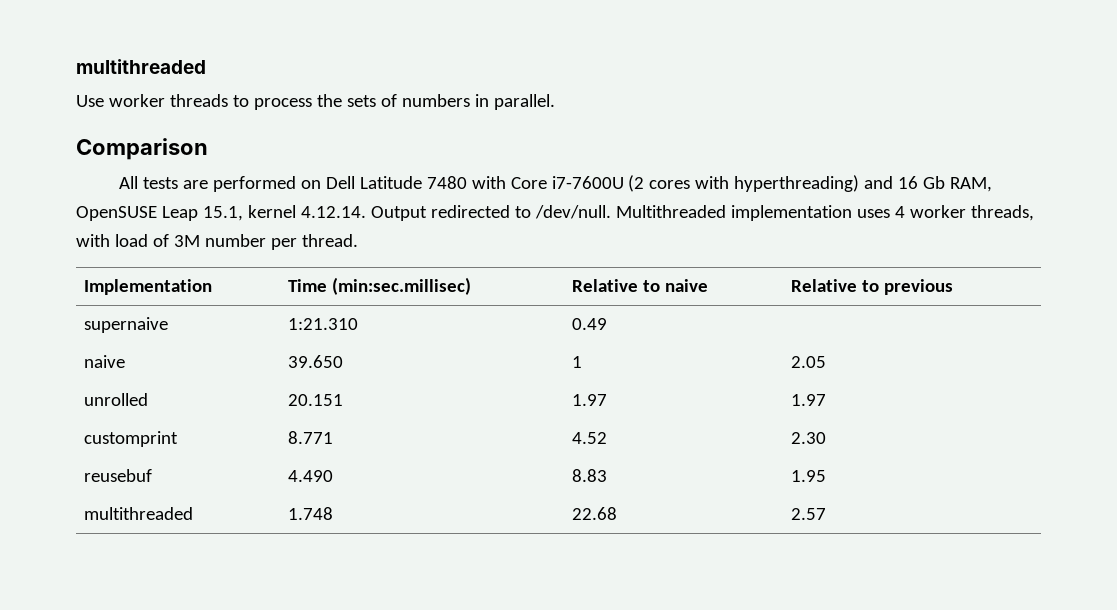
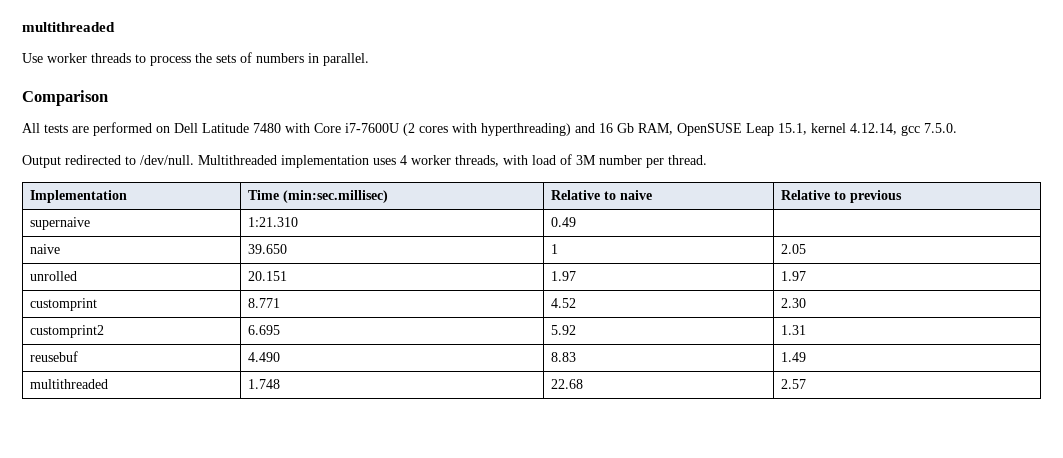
- All tests are performed on Dell Latitude 7480 with Core i7-7600U (2 cores with hyperthreading) and 16 Gb RAM, OpenSUSE Leap 15.1, kernel 4.12.14. Output redirected to /dev/null.
+ All tests are performed on Dell Latitude 7480 with Core i7-7600U (2 cores with hyperthreading) and 16 Gb RAM, OpenSUSE Leap 15.1, kernel 4.12.14, gcc 7.5.0.
+ Output redirected to /dev/null.
+ customprint2 | 6.695 | 5.92 | 1.31
- reusebuf | 4.490 | 8.83 | 1.95
+ reusebuf | 4.490 | 8.83 | 1.49

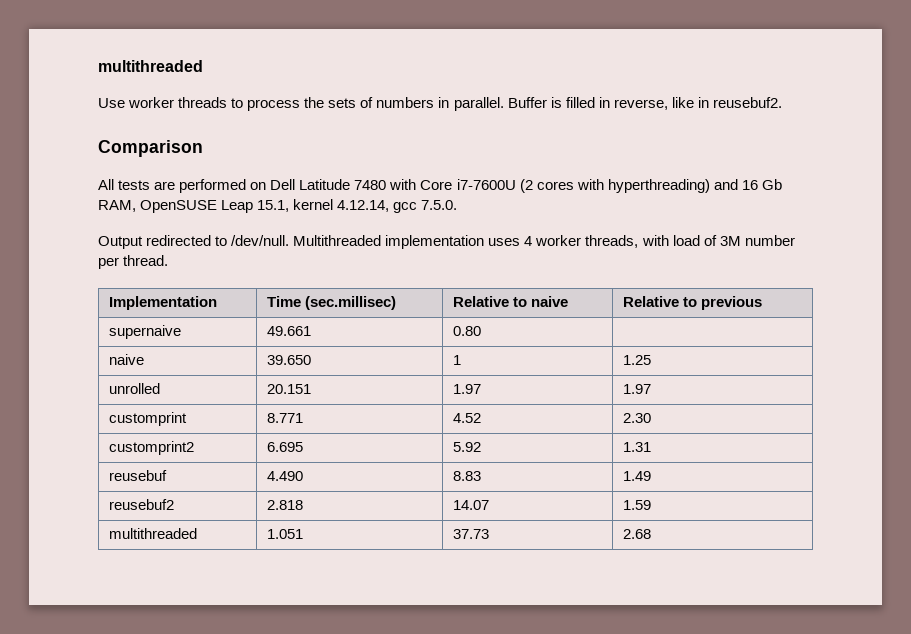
+ Buffer is filled in reverse, like in reusebuf2.
- Implementation | Time (min:sec.millisec) | Relative to naive | Relative to previous
+ Implementation | Time (sec.millisec) | Relative to naive | Relative to previous
- supernaive | 1:21.310 | 0.49 |
+ supernaive | 49.661 | 0.80 |
- naive | 39.650 | 1 | 2.05
+ naive | 39.650 | 1 | 1.25
- multithreaded | 1.748 | 22.68 | 2.57
+ reusebuf2 | 2.818 | 14.07 | 1.59
+ multithreaded | 1.051 | 37.73 | 2.68

